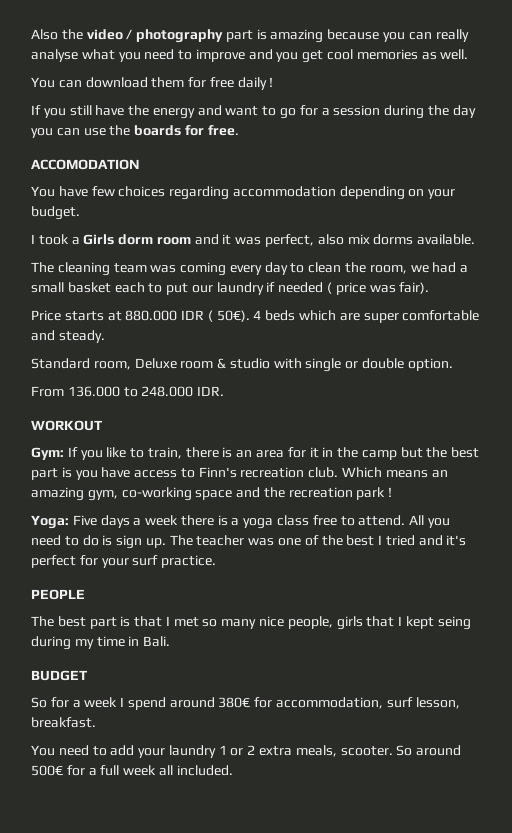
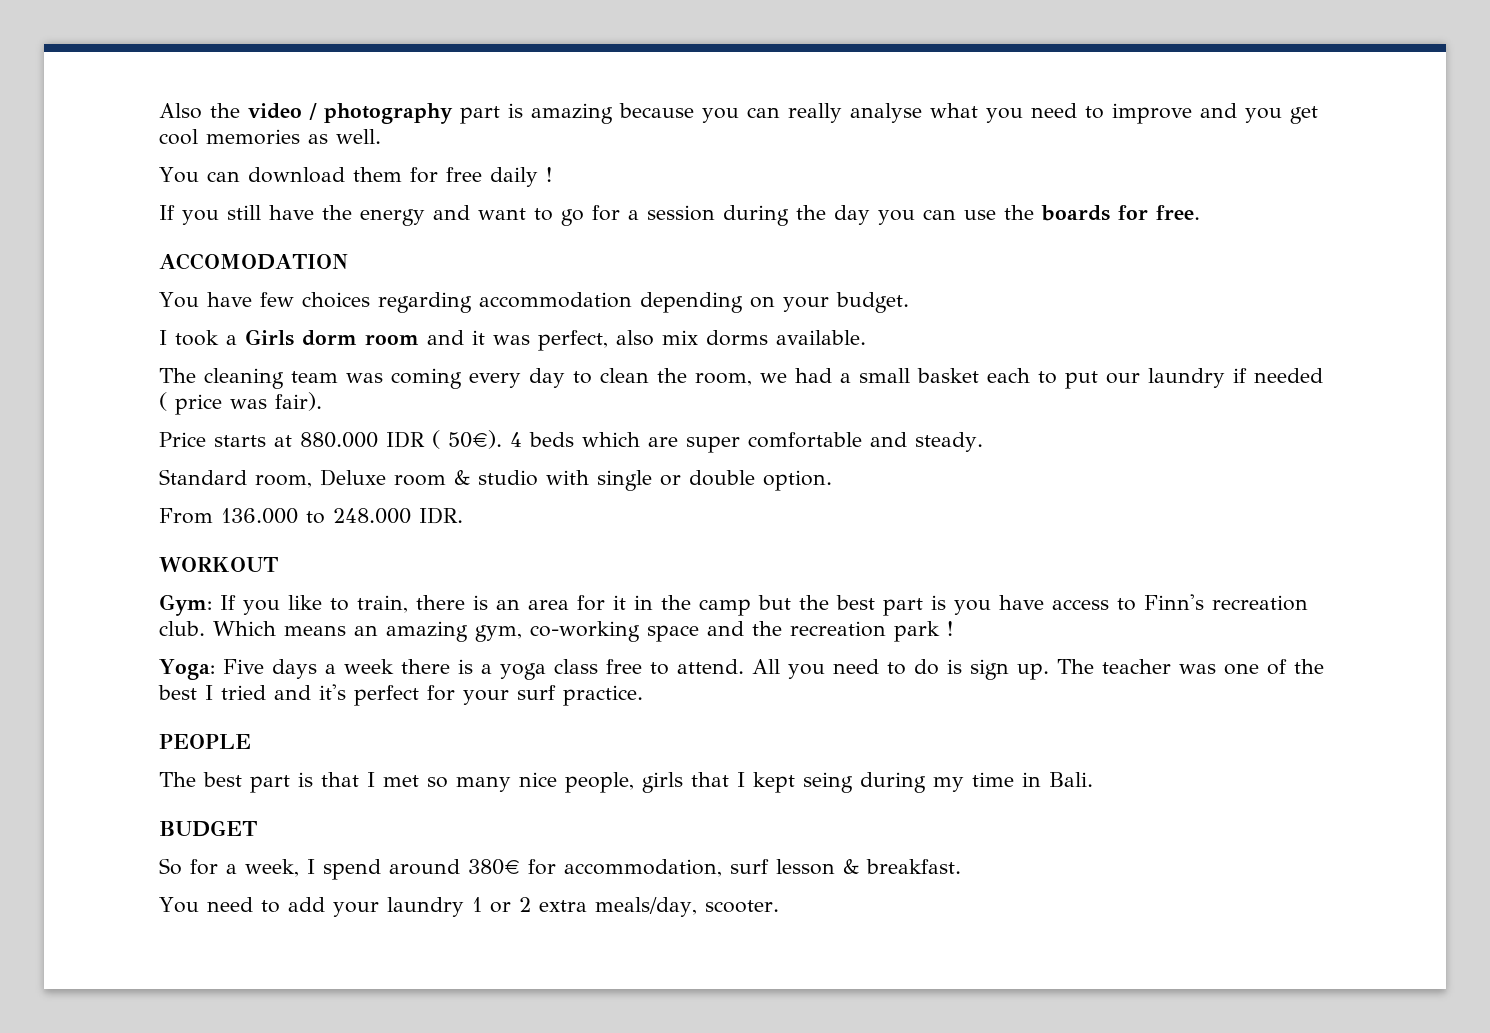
- So for a week I spend around 380€ for accommodation, surf lesson, breakfast.
+ So for a week, I spend around 380€ for accommodation, surf lesson & breakfast.
- You need to add your laundry 1 or 2 extra meals, scooter. So around 500€ for a full week all included.
+ You need to add your laundry 1 or 2 extra meals/day, scooter.

